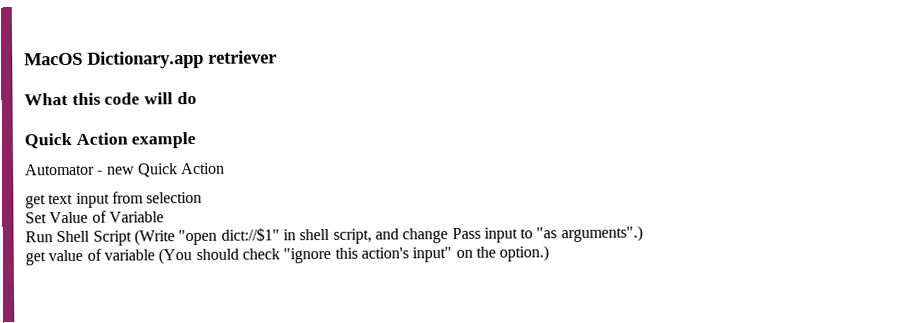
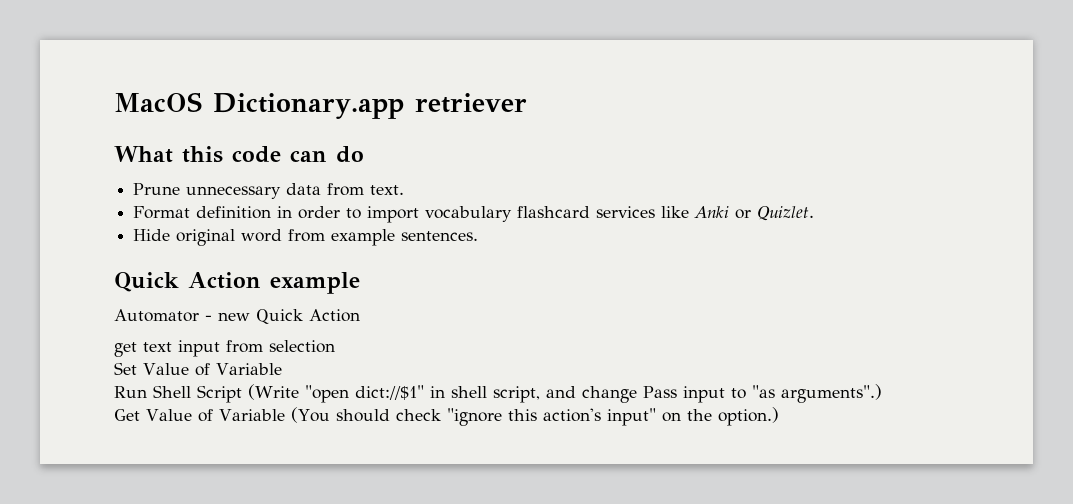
- What this code will do
+ What this code can do
+ Prune unnecessary data from text.
+ Format definition in order to import vocabulary flashcard services like Anki or Quizlet.
+ Hide original word from example sentences.
- get value of variable (You should check "ignore this action's input" on the option.)
+ Get Value of Variable (You should check "ignore this action's input" on the option.)

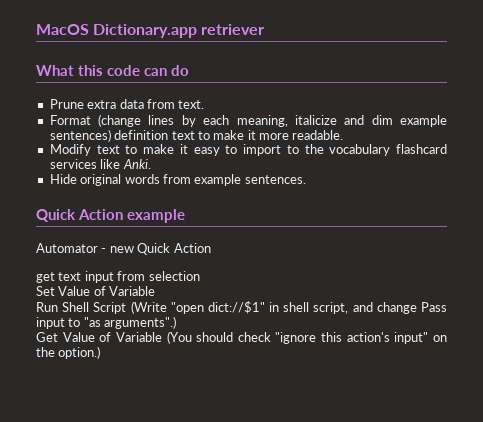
- Prune unnecessary data from text.
+ Prune extra data from text.
- Format definition in order to import vocabulary flashcard services like Anki or Quizlet.
+ Format (change lines by each meaning, italicize and dim example sentences) definition text to make it more readable.
+ Modify text to make it easy to import to the vocabulary flashcard services like Anki.
- Hide original word from example sentences.
+ Hide original words from example sentences.

